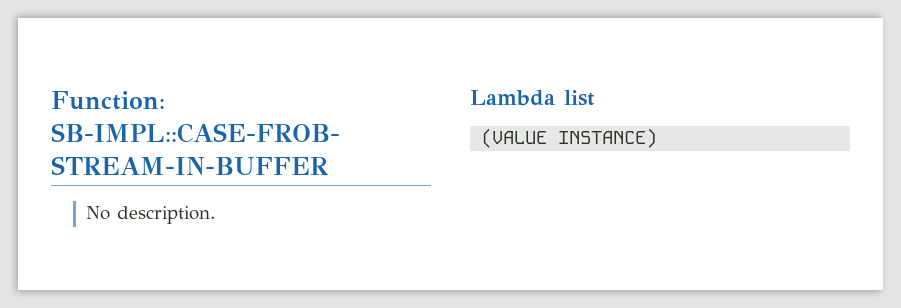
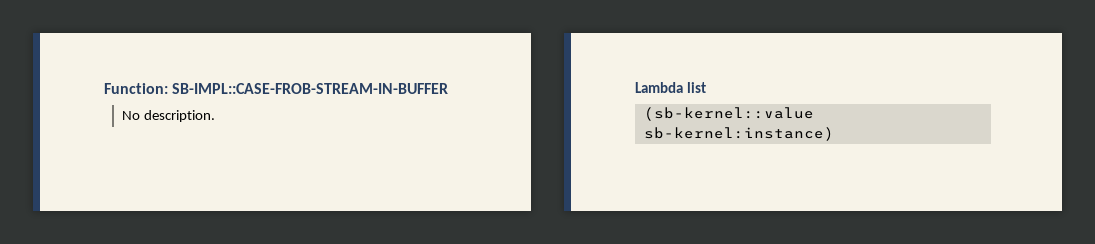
- (VALUE INSTANCE)
+ (sb-kernel::value sb-kernel:instance)

